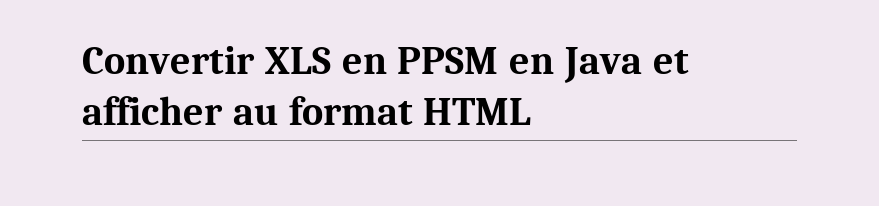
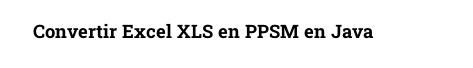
- Convertir XLS en PPSM en Java et afficher au format HTML
+ Convertir Excel XLS en PPSM en Java

